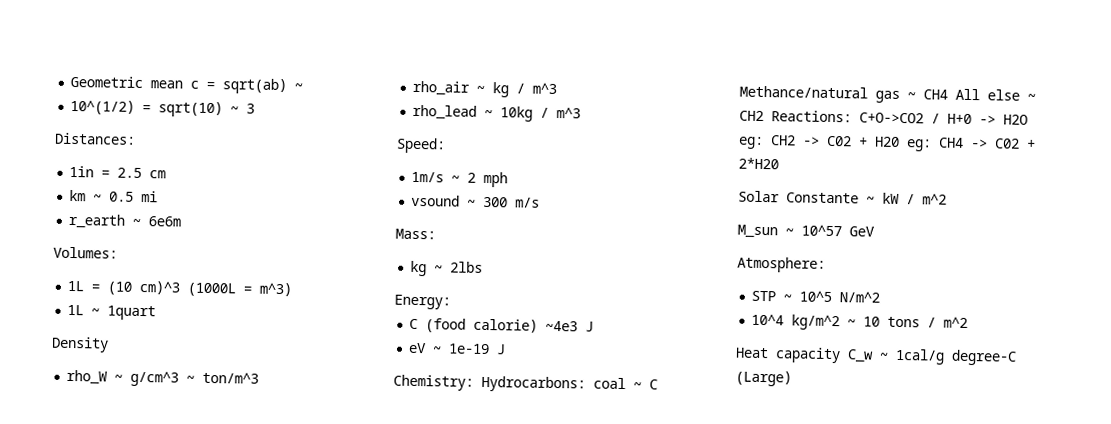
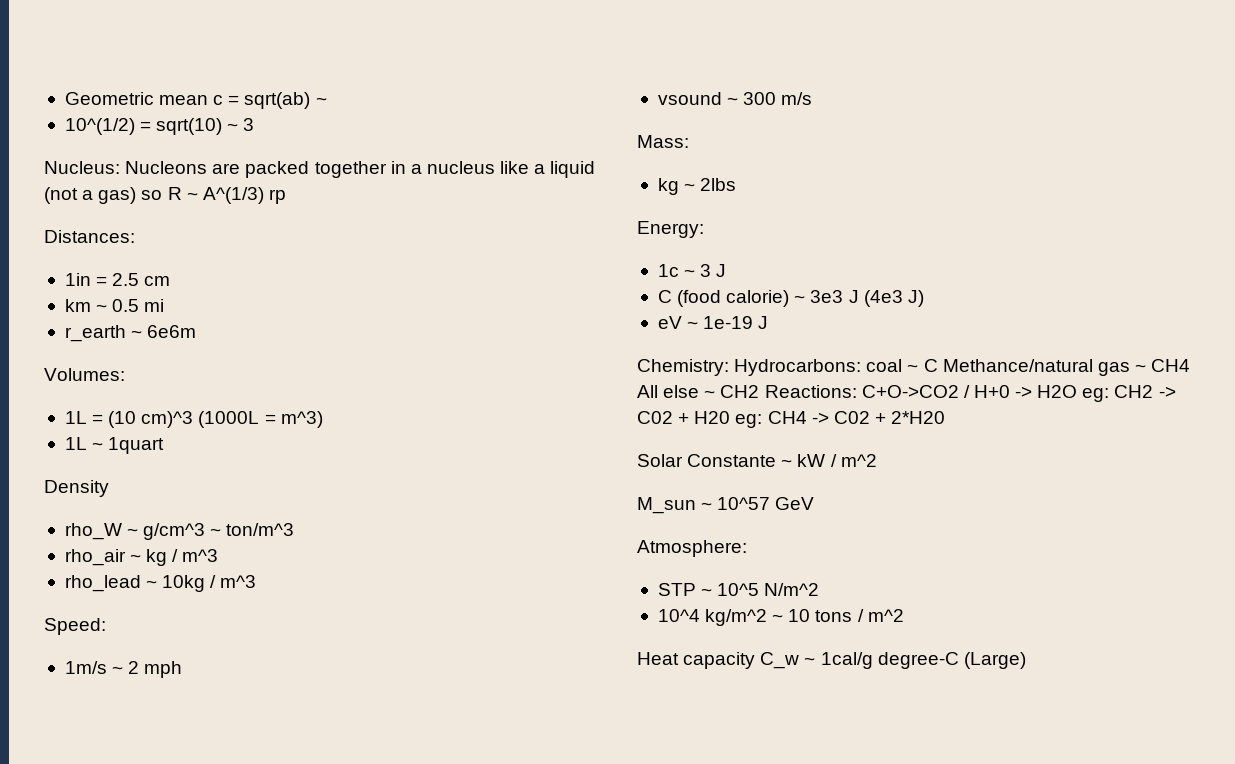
+ Nucleus: Nucleons are packed together in a nucleus like a liquid (not a gas) so R ~ A^(1/3) rp
+ 1c ~ 3 J
- C (food calorie) ~4e3 J
+ C (food calorie) ~ 3e3 J (4e3 J)

